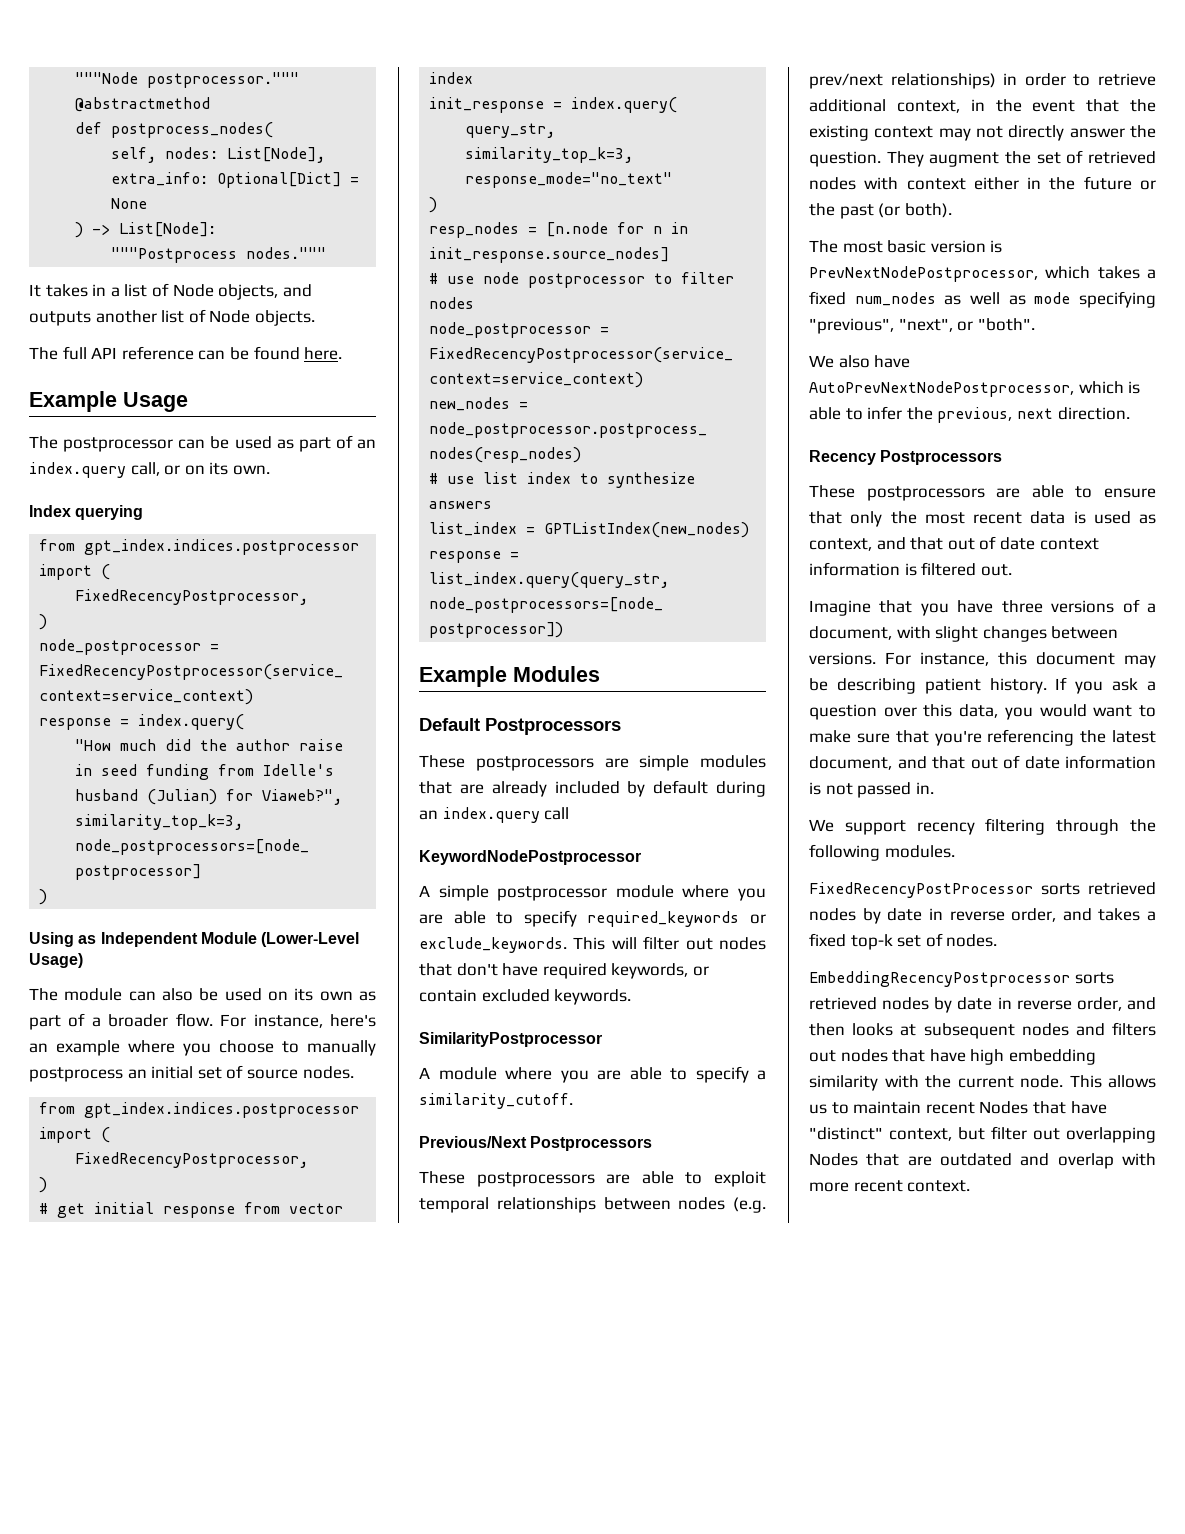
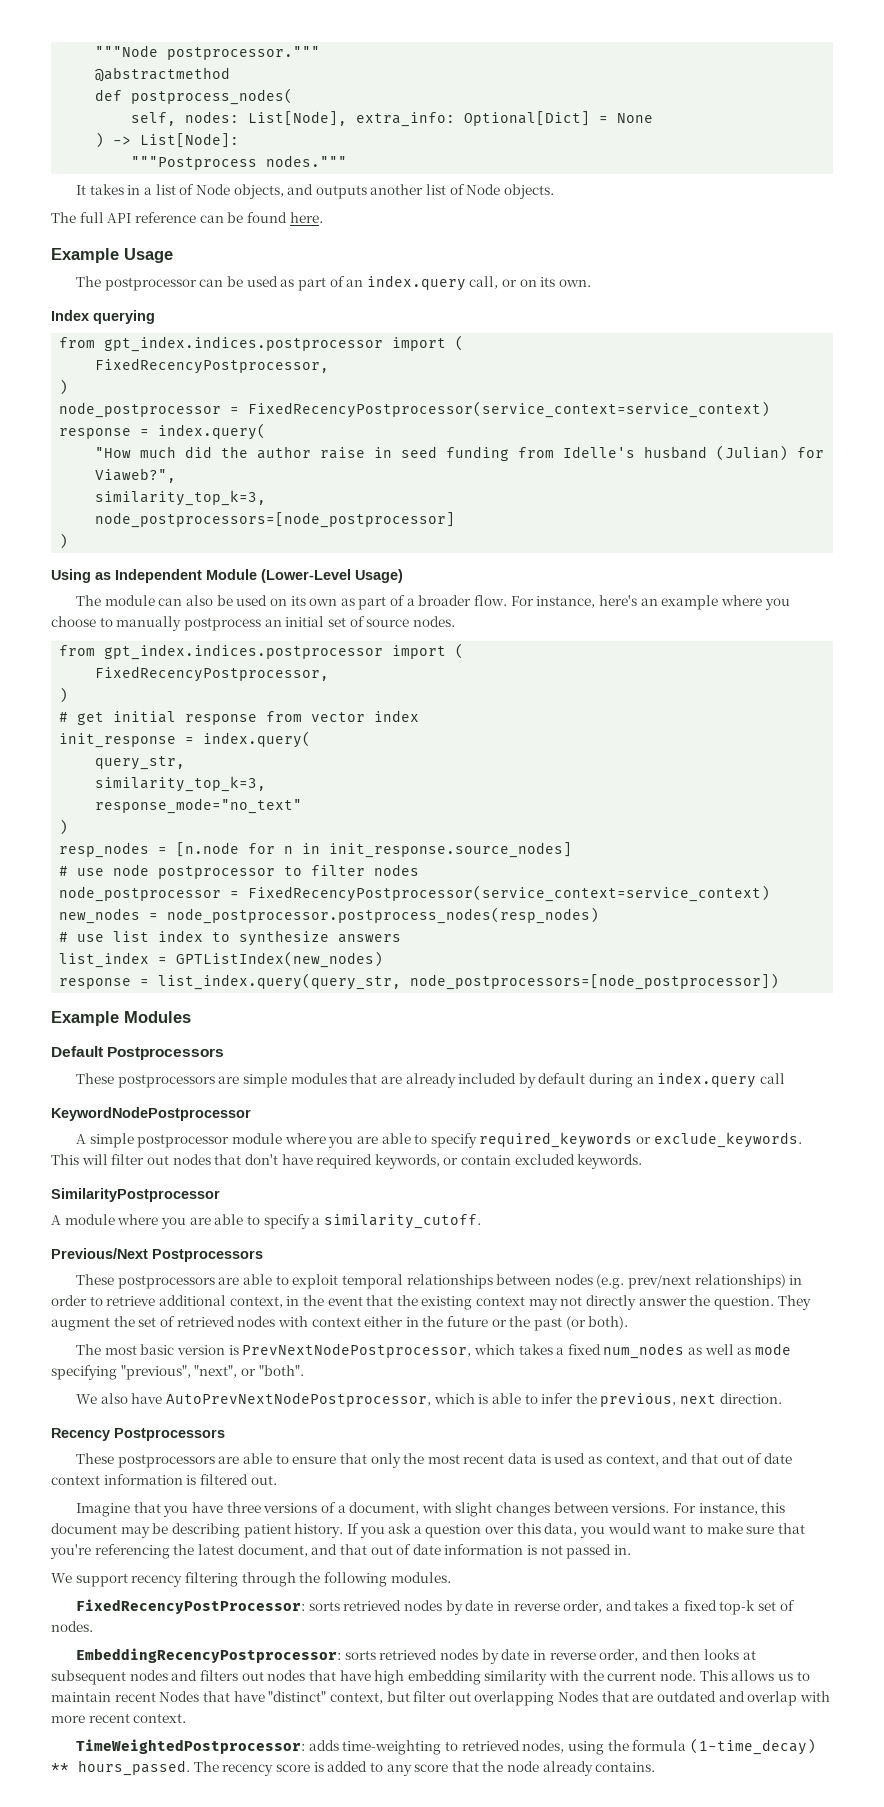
- FixedRecencyPostProcessor sorts retrieved nodes by date in reverse order, and takes a fixed top-k set of nodes.
+ FixedRecencyPostProcessor: sorts retrieved nodes by date in reverse order, and takes a fixed top-k set of nodes.
- EmbeddingRecencyPostprocessor sorts retrieved nodes by date in reverse order, and then looks at subsequent nodes and filters out nodes that have high embedding similarity with the current node.
+ EmbeddingRecencyPostprocessor: sorts retrieved nodes by date in reverse order, and then looks at subsequent nodes and filters out nodes that have high embedding similarity with the current node.
+ TimeWeightedPostprocessor: adds time-weighting to retrieved nodes, using the formula (1-time_decay) ** hours_passed. The recency score is added to any score that the node already contains.

